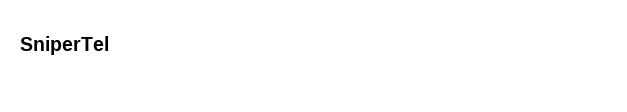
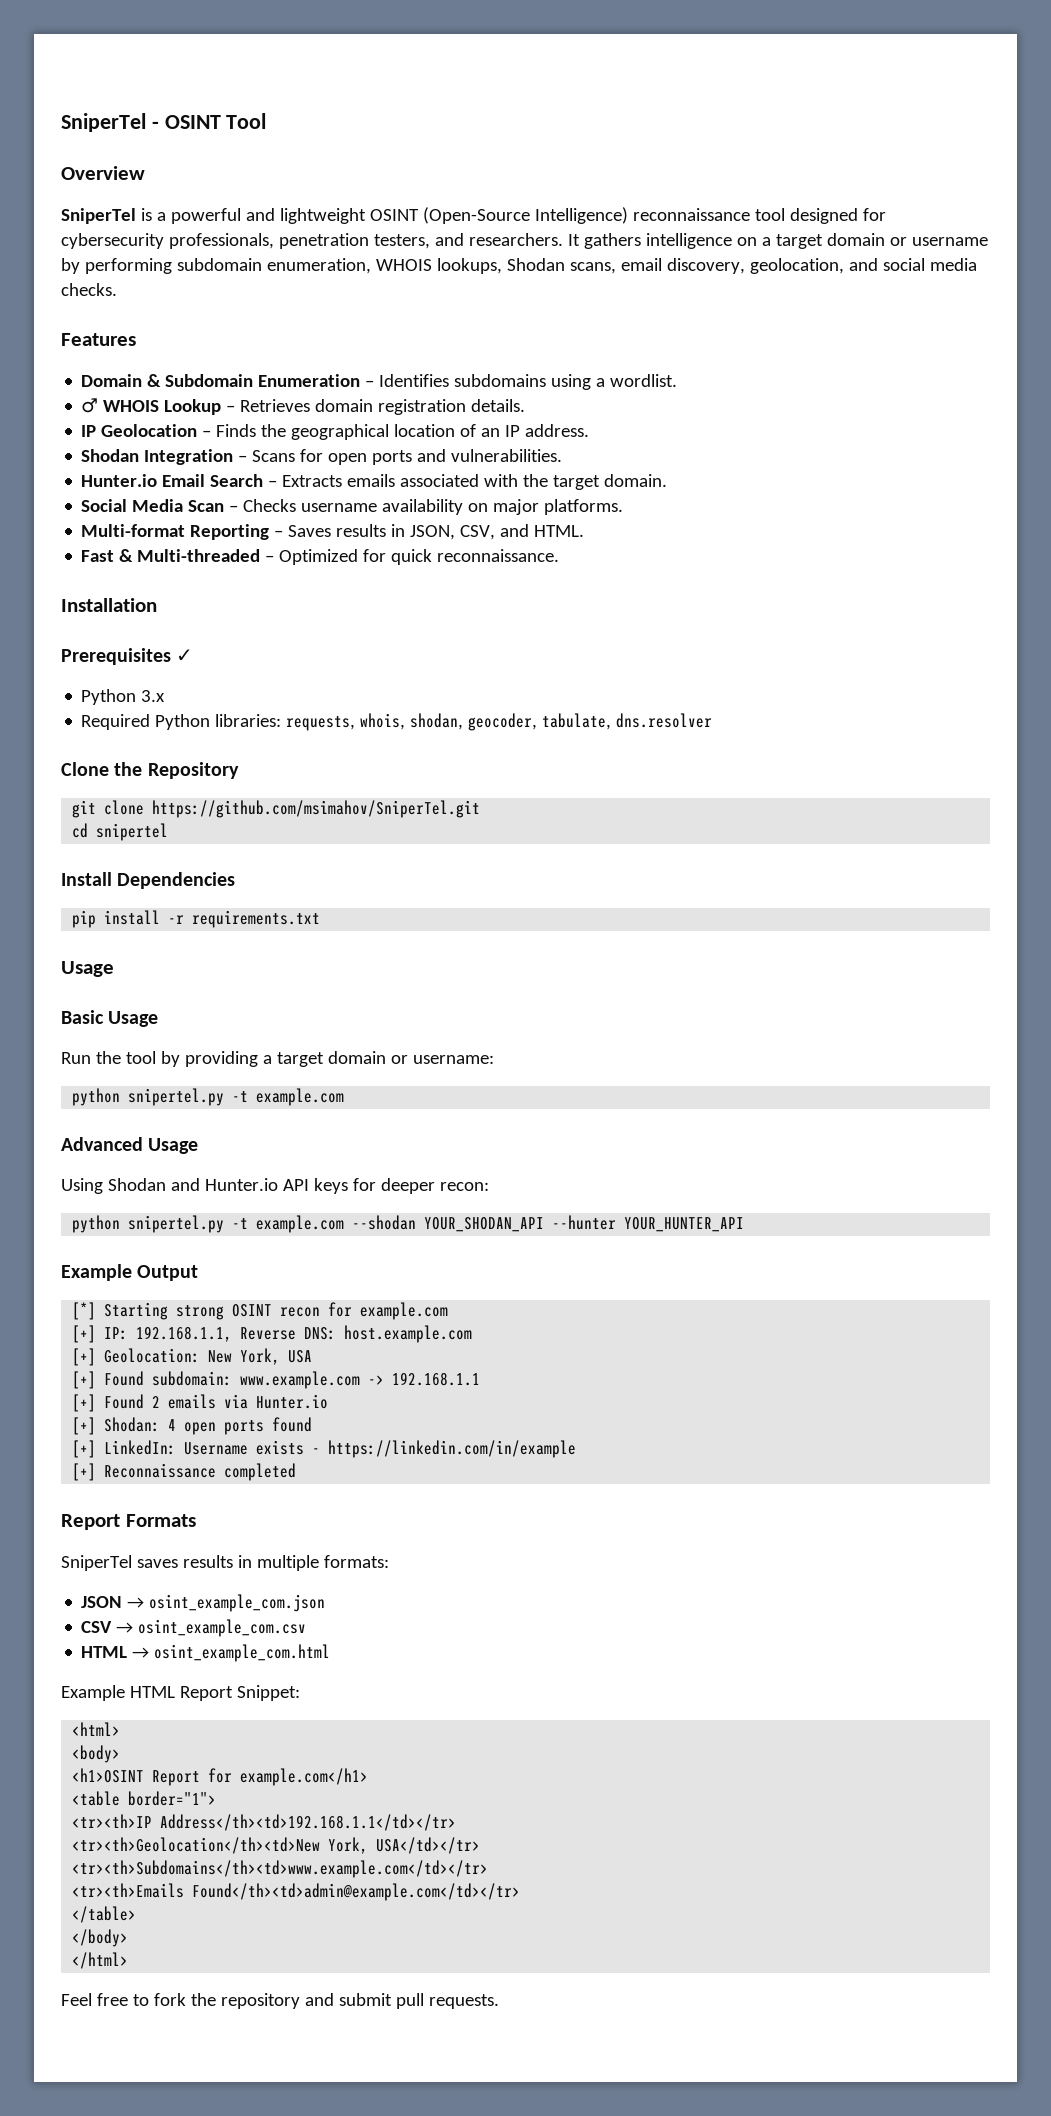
- SniperTel
+ SniperTel - OSINT Tool
+ Overview
+ SniperTel is a powerful and lightweight OSINT (Open-Source Intelligence) reconnaissance tool designed for cybersecurity professionals, penetration testers, and researchers. It gathers intelligence on a target domain or username by performing subdomain enumeration, WHOIS lookups, Shodan scans, email discovery, geolocation, and social media checks.
+ Features
+ Domain & Subdomain Enumeration – Identifies subdomains using a wordlist.
+ ♂ WHOIS Lookup – Retrieves domain registration details.
+ IP Geolocation – Finds the geographical location of an IP address.
+ Shodan Integration – Scans for open ports and vulnerabilities.
+ Hunter.io Email Search – Extracts emails associated with the target domain.
+ Social Media Scan – Checks username availability on major platforms.
+ Multi-format Reporting – Saves results in JSON, CSV, and HTML.
+ Fast & Multi-threaded – Optimized for quick reconnaissance.
+ Installation
+ Prerequisites ✓
+ Python 3.x
+ Required Python libraries: requests, whois, shodan, geocoder, tabulate, dns.resolver
+ Clone the Repository
+ git clone https://github.com/msimahov/SniperTel.git
+ cd snipertel
+ Install Dependencies
+ pip install -r requirements.txt
+ Usage
+ Basic Usage
+ Run the tool by providing a target domain or username:
+ python snipertel.py -t example.com
+ Advanced Usage
+ Using Shodan and Hunter.io API keys for deeper recon:
+ python snipertel.py -t example.com --shodan YOUR_SHODAN_API --hunter YOUR_HUNTER_API
+ Example Output
+ [*] Starting strong OSINT recon for example.com
+ [+] IP: 192.168.1.1, Reverse DNS: host.example.com
+ [+] Geolocation: New York, USA
+ [+] Found subdomain: www.example.com -> 192.168.1.1
+ [+] Found 2 emails via Hunter.io
+ [+] Shodan: 4 open ports found
+ [+] LinkedIn: Username exists - https://linkedin.com/in/example
+ [+] Reconnaissance completed
+ Report Formats
+ SniperTel saves results in multiple formats:
+ JSON → osint_example_com.json
+ CSV → osint_example_com.csv
+ HTML → osint_example_com.html
+ Example HTML Report Snippet:
+ <html>
+ <body>
+ <h1>OSINT Report for example.com</h1>
+ <table border="1">
+ <tr><th>IP Address</th><td>192.168.1.1</td></tr>
+ <tr><th>Geolocation</th><td>New York, USA</td></tr>
+ <tr><th>Subdomains</th><td>www.example.com</td></tr>
+ <tr><th>Emails Found</th><td>admin@example.com</td></tr>
+ </table>
+ </body>
+ </html>
+ Feel free to fork the repository and submit pull requests.

